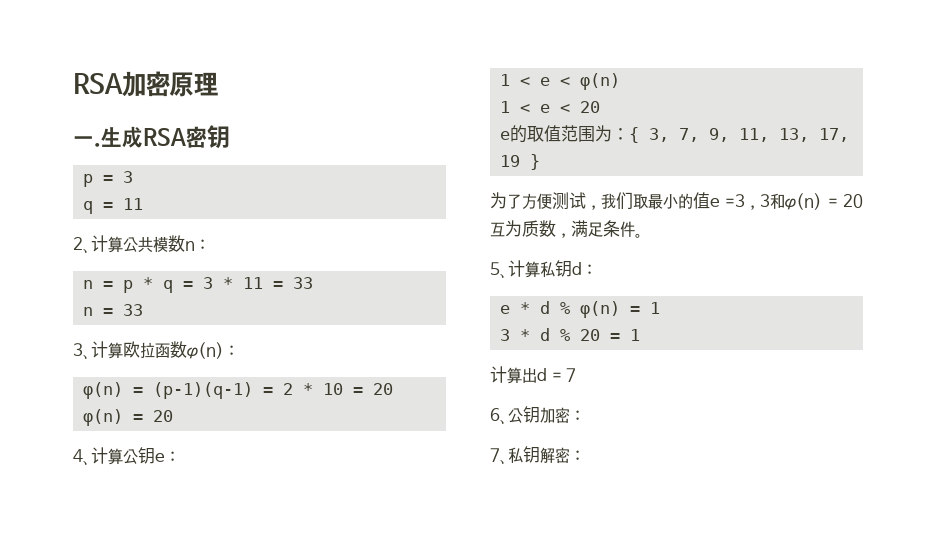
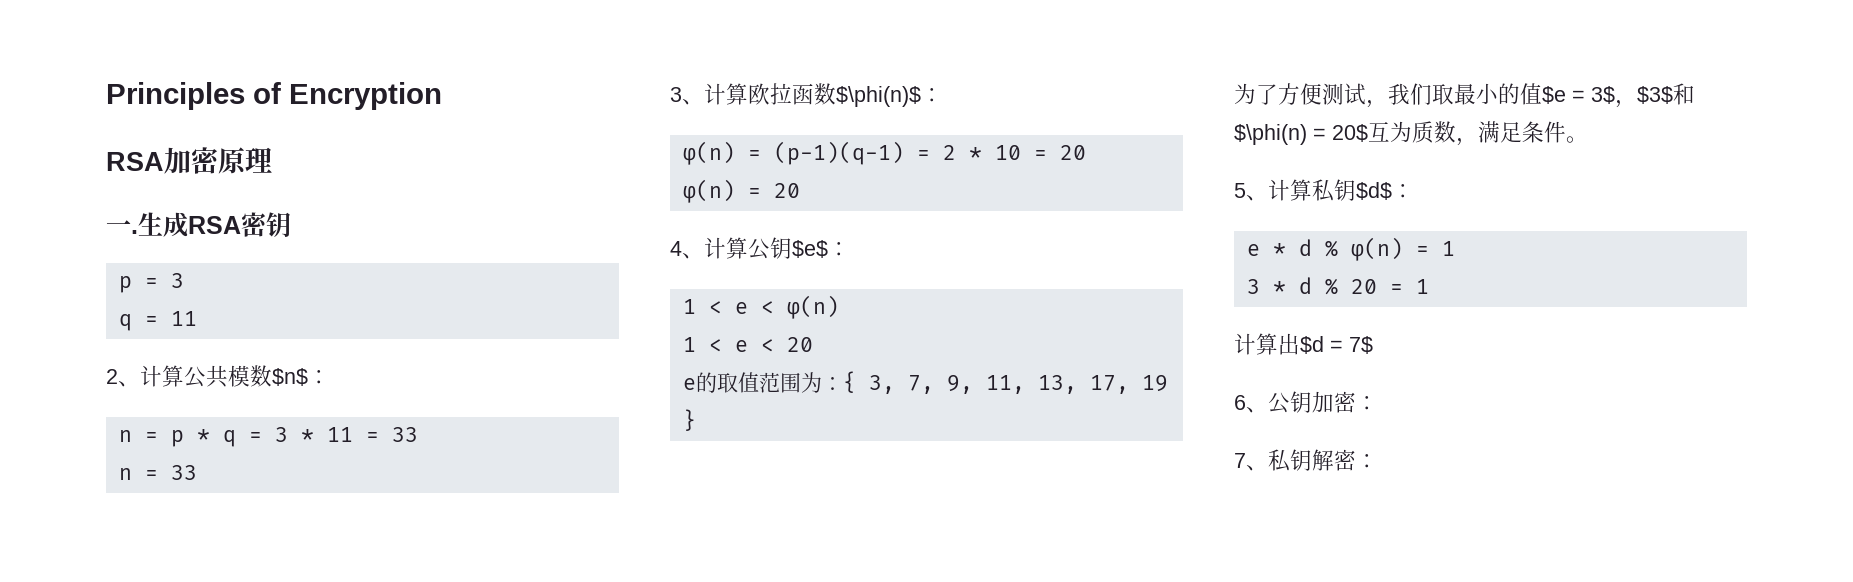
+ Principles of Encryption
- 2、计算公共模数n：
+ 2、计算公共模数$n$：
- 3、计算欧拉函数φ(n)：
+ 3、计算欧拉函数$\phi(n)$：
- 4、计算公钥e：
+ 4、计算公钥$e$：
- 为了方便测试，我们取最小的值e =3，3和φ(n) = 20互为质数，满足条件。
+ 为了方便测试，我们取最小的值$e = 3$，$3$和$\phi(n) = 20$互为质数，满足条件。
- 5、计算私钥d：
+ 5、计算私钥$d$：
- 计算出d = 7
+ 计算出$d = 7$

